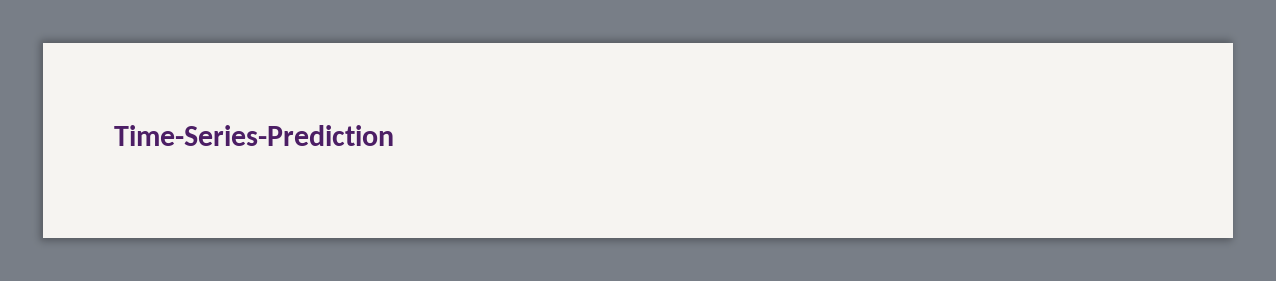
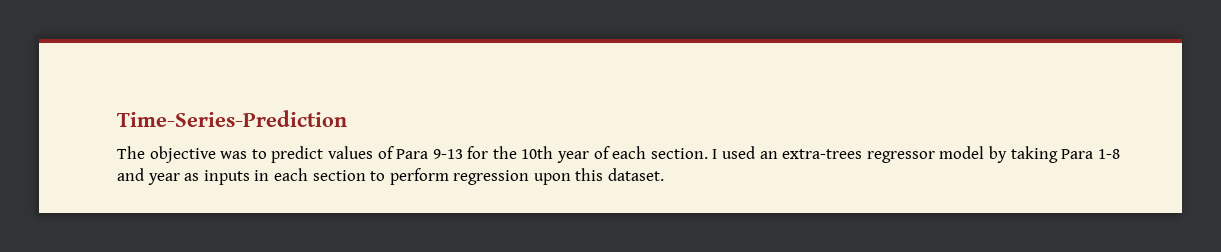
+ The objective was to predict values of Para 9-13 for the 10th year of each section. I used an extra-trees regressor model by taking Para 1-8 and year as inputs in each section to perform regression upon this dataset.

